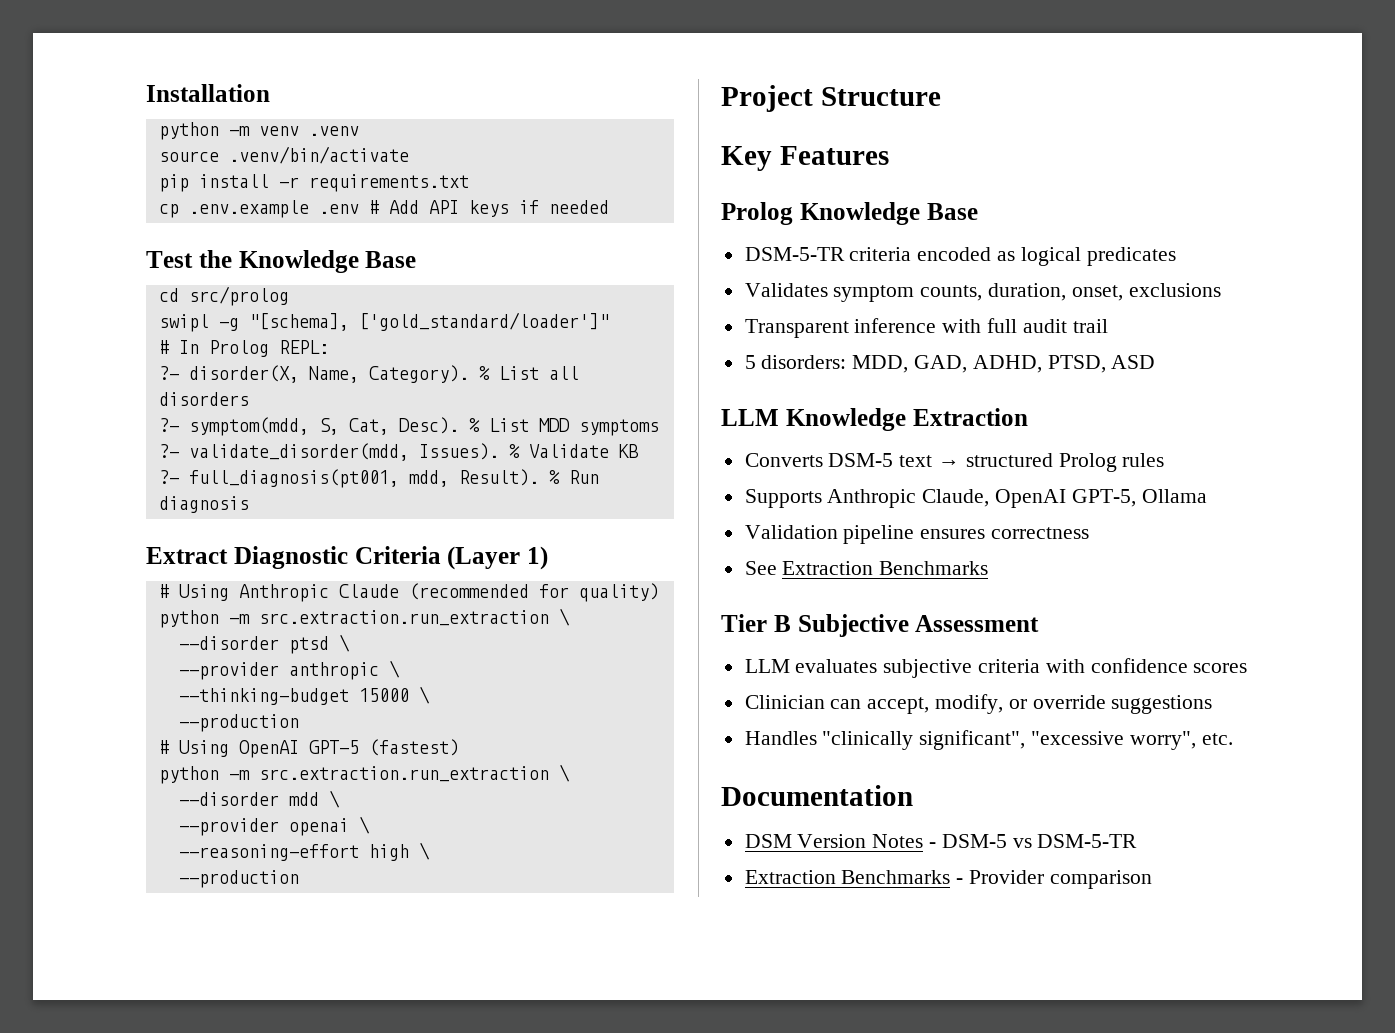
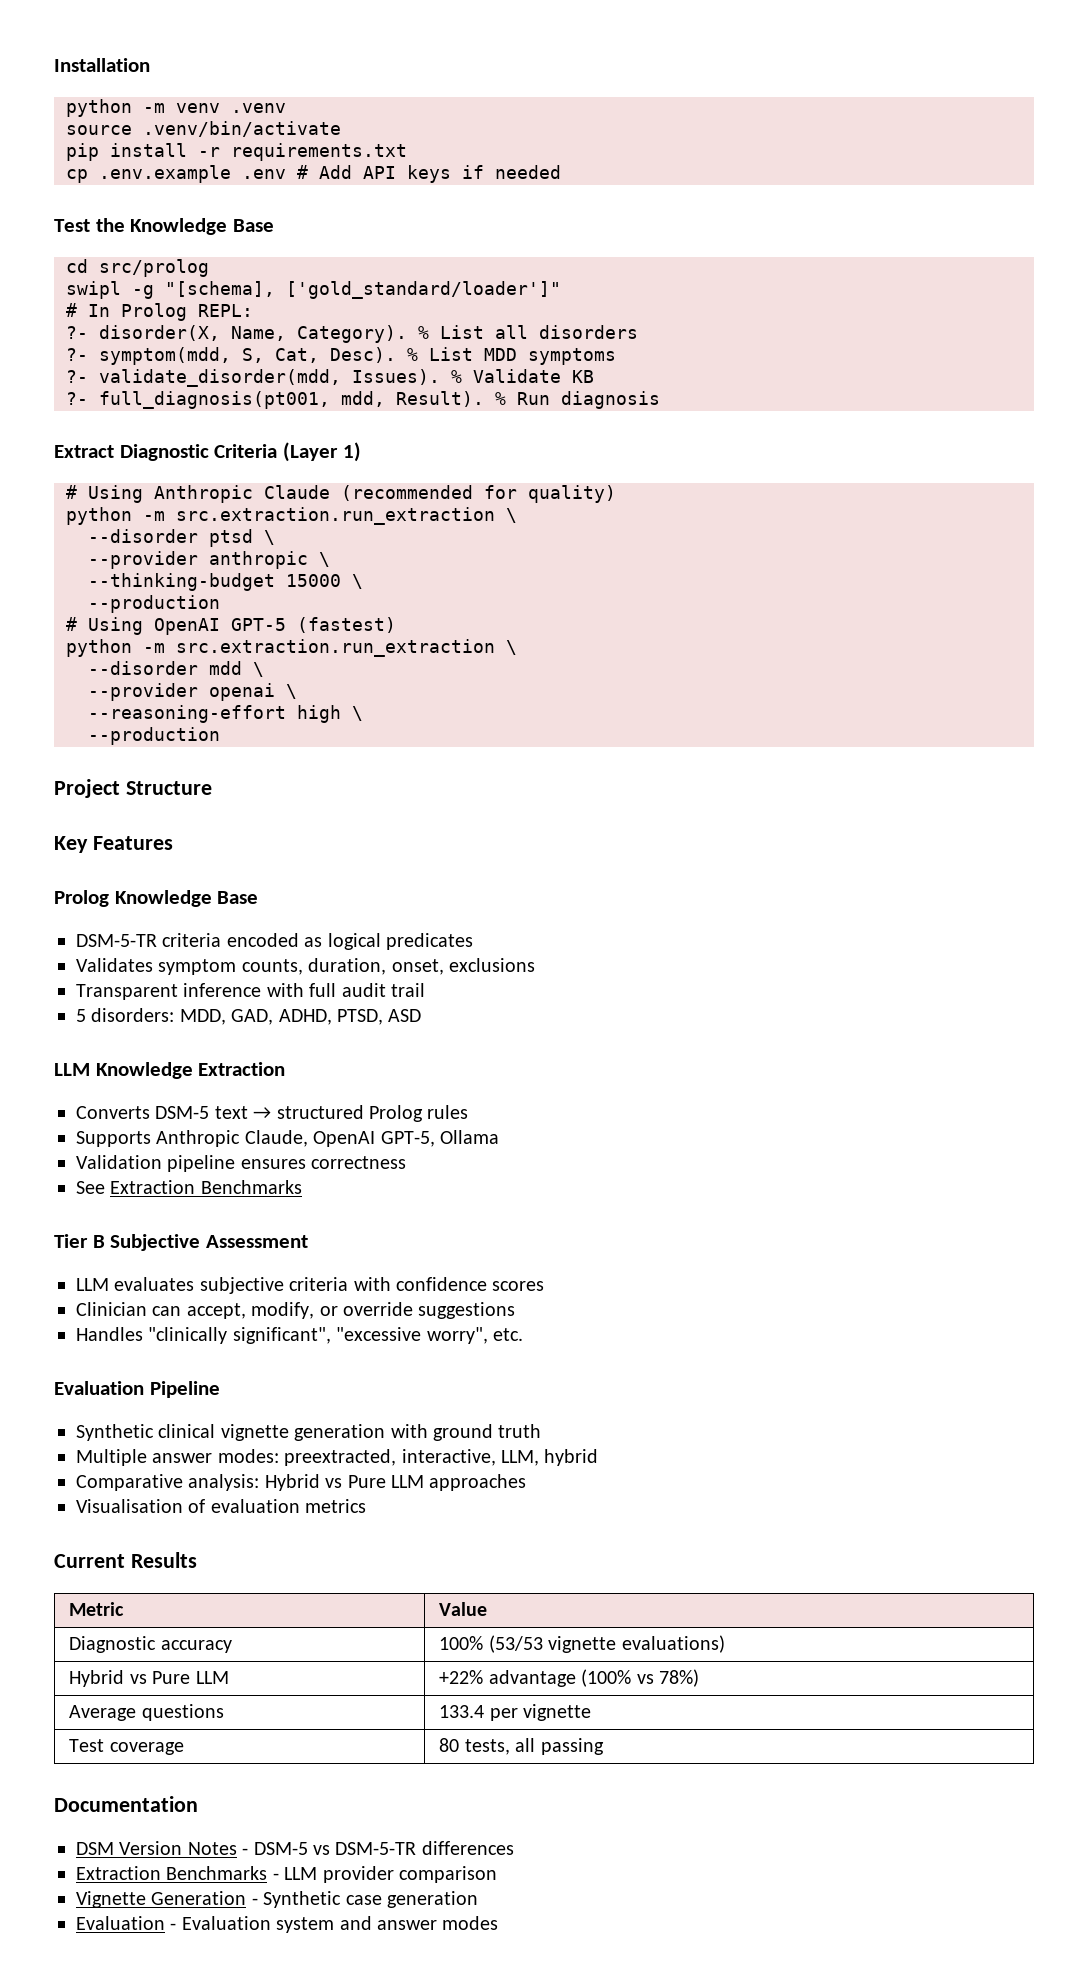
+ Evaluation Pipeline
+ Synthetic clinical vignette generation with ground truth
+ Multiple answer modes: preextracted, interactive, LLM, hybrid
+ Comparative analysis: Hybrid vs Pure LLM approaches
+ Visualisation of evaluation metrics
+ Current Results
+ Metric | Value
+ Diagnostic accuracy | 100% (53/53 vignette evaluations)
+ Hybrid vs Pure LLM | +22% advantage (100% vs 78%)
+ Average questions | 133.4 per vignette
+ Test coverage | 80 tests, all passing
- DSM Version Notes - DSM-5 vs DSM-5-TR
+ DSM Version Notes - DSM-5 vs DSM-5-TR differences
- Extraction Benchmarks - Provider comparison
+ Extraction Benchmarks - LLM provider comparison
+ Vignette Generation - Synthetic case generation
+ Evaluation - Evaluation system and answer modes

